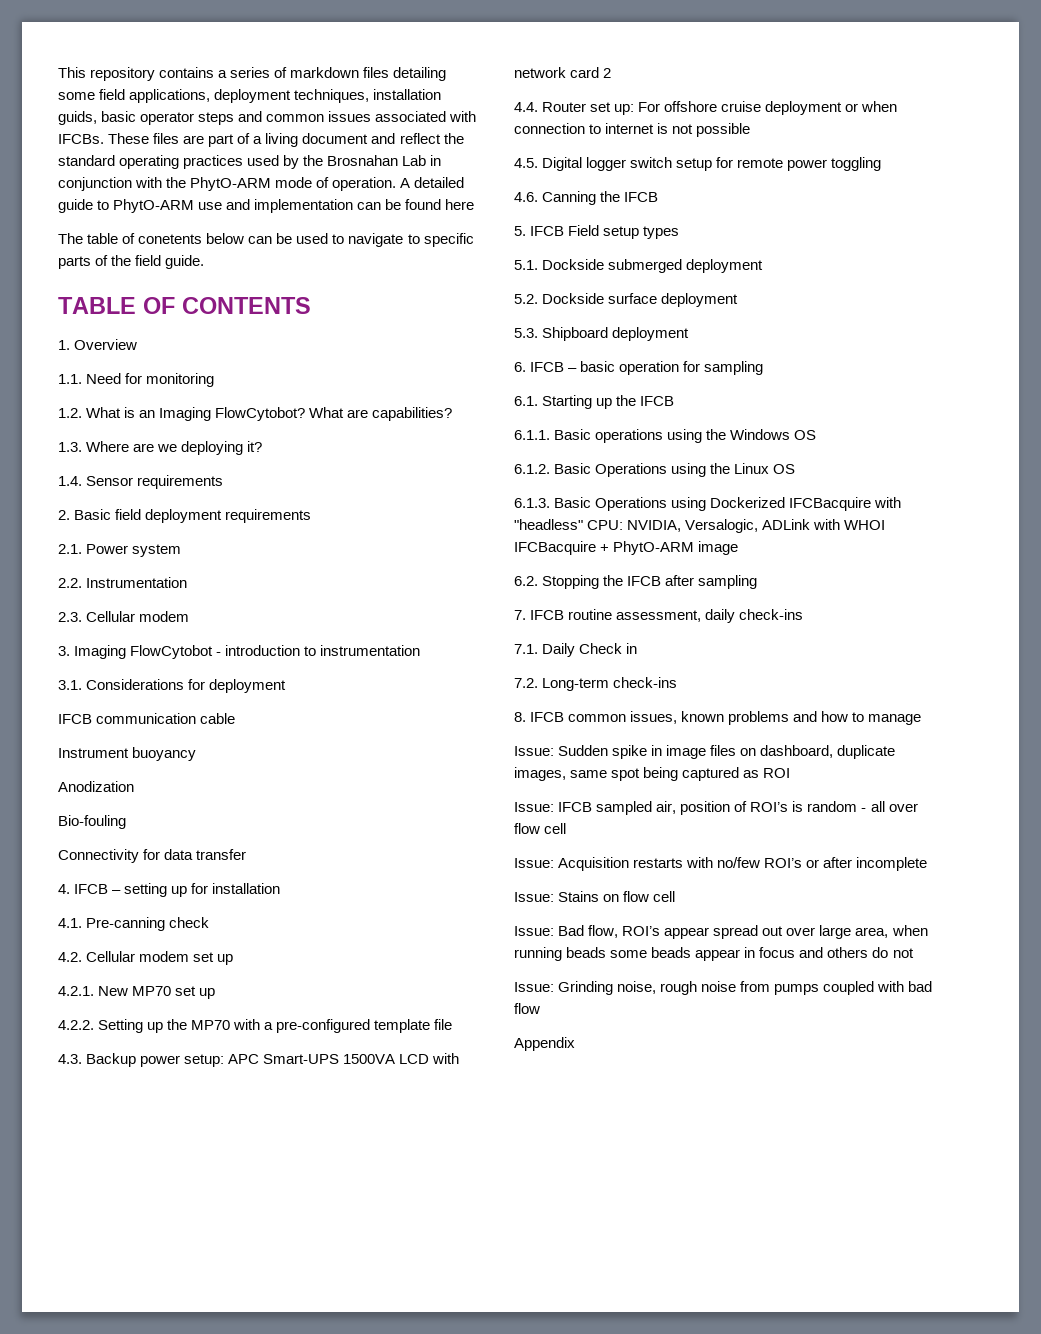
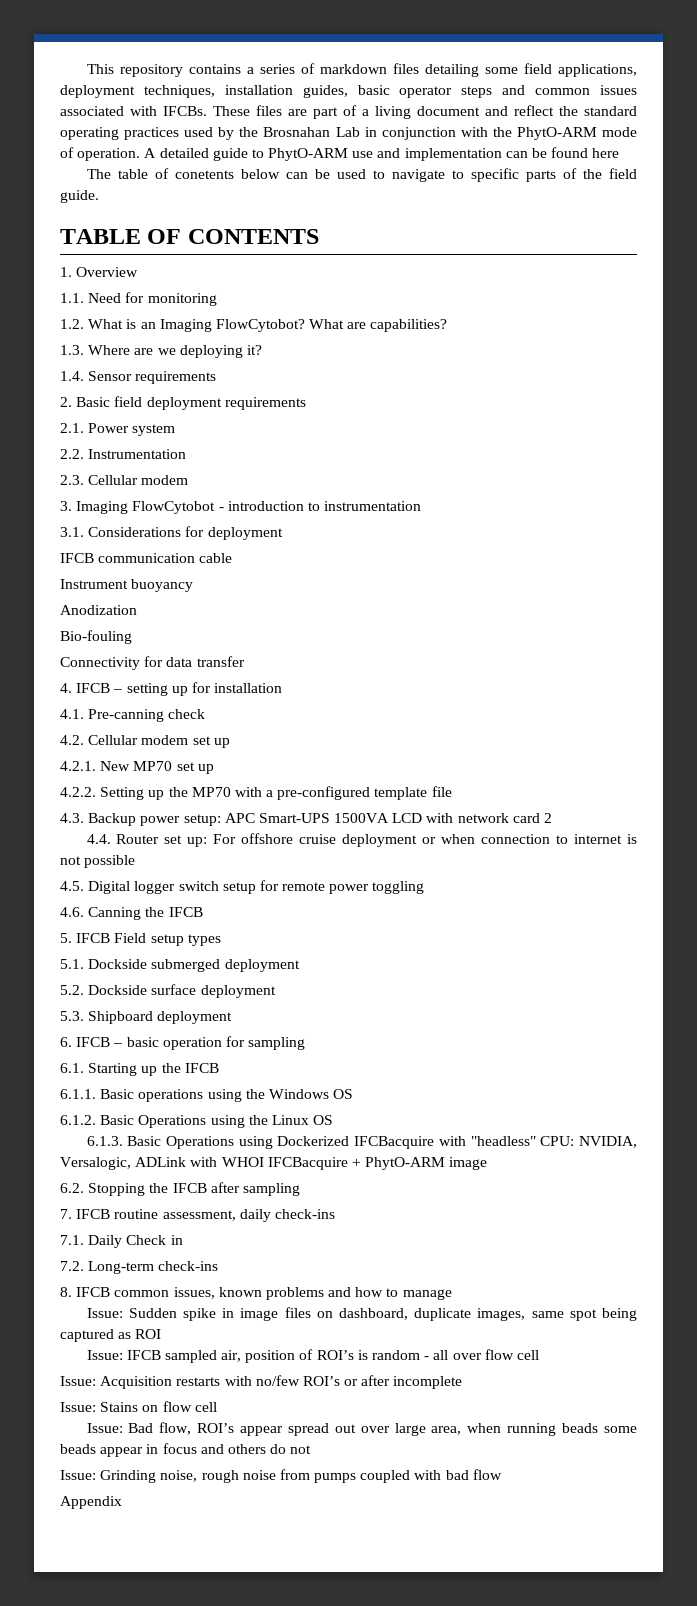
- This repository contains a series of markdown files detailing some field applications, deployment techniques, installation guids, basic operator steps and common issues associated with IFCBs.
+ This repository contains a series of markdown files detailing some field applications, deployment techniques, installation guides, basic operator steps and common issues associated with IFCBs.

